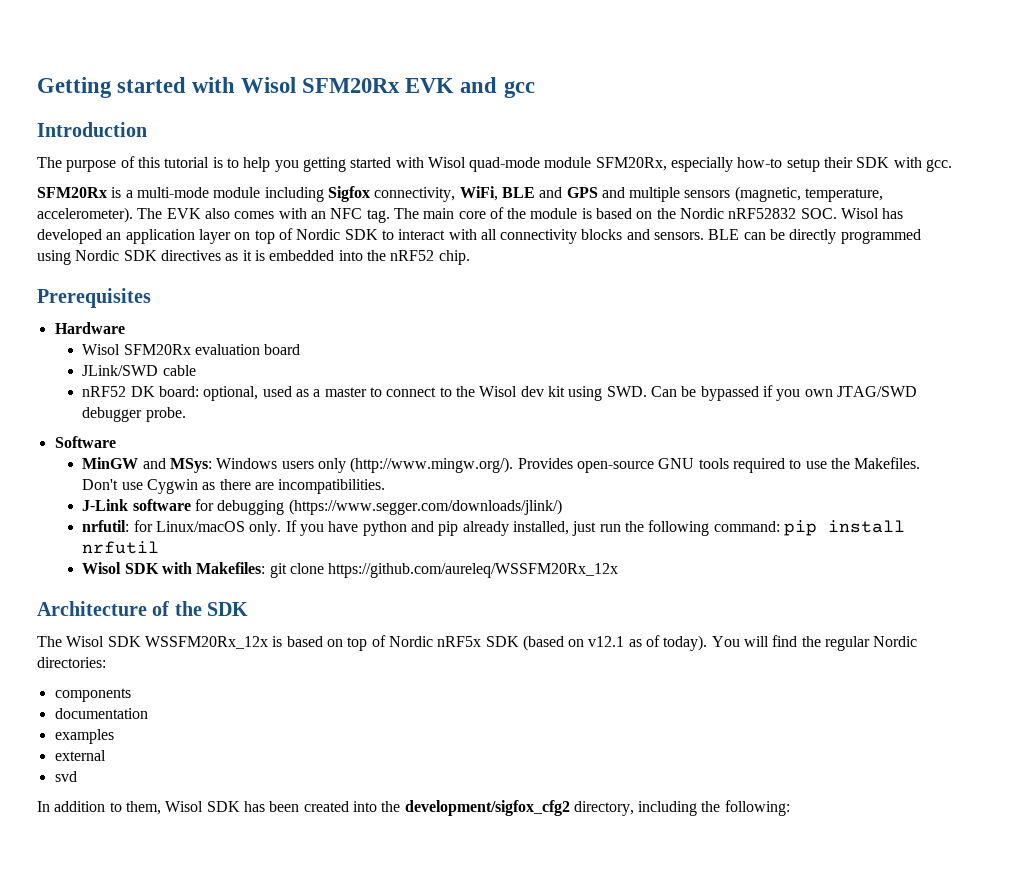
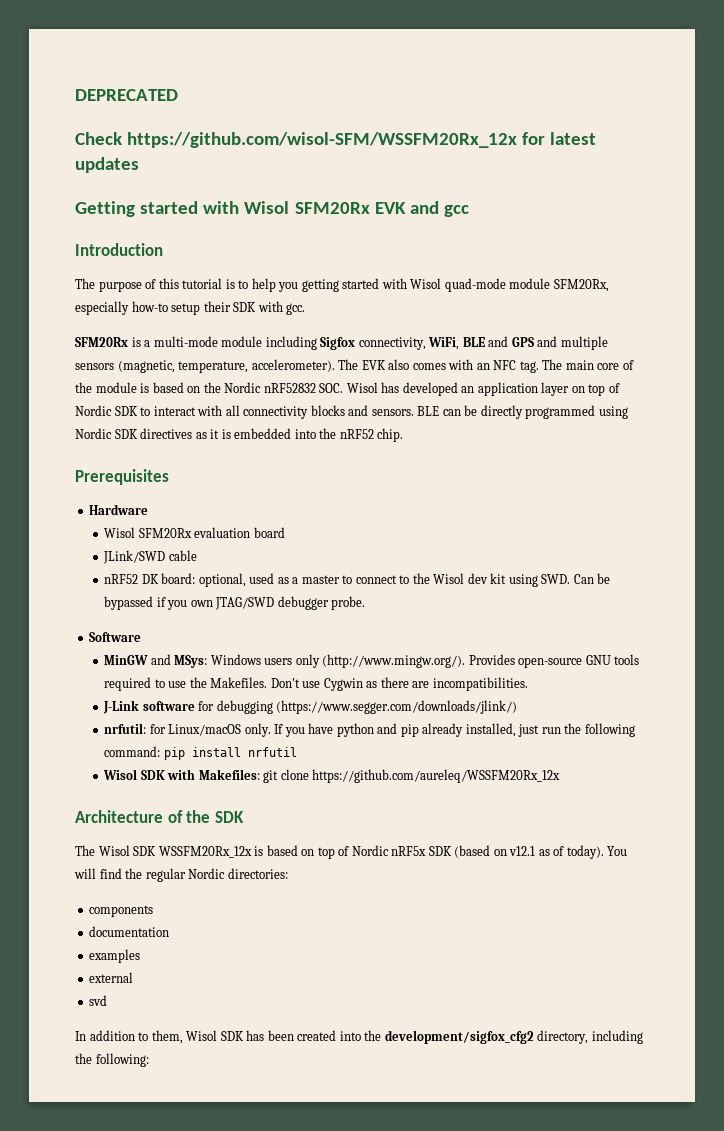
+ DEPRECATED
+ Check https://github.com/wisol-SFM/WSSFM20Rx_12x for latest updates

